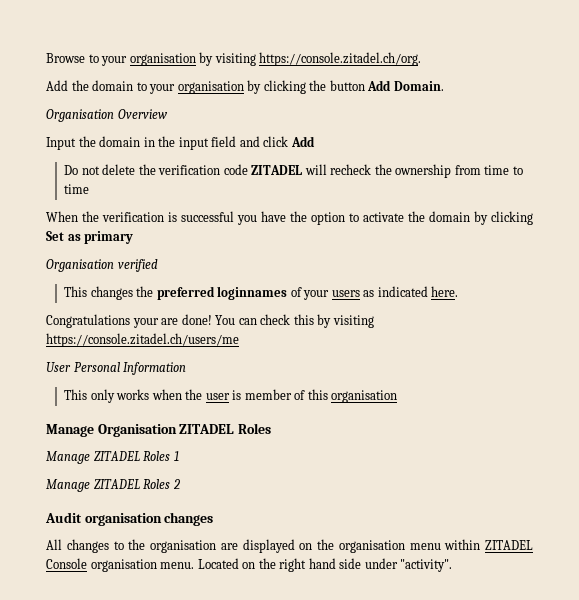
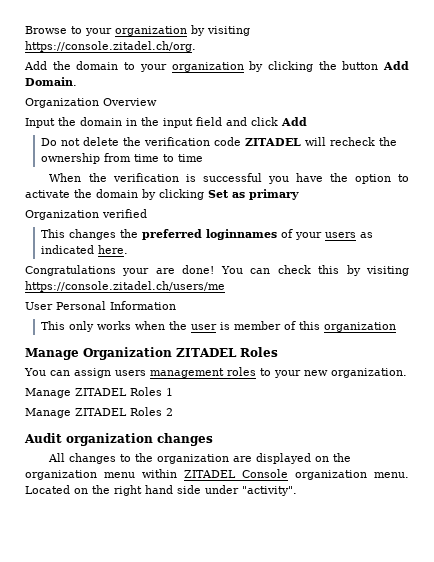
- Browse to your organisation by visiting https://console.zitadel.ch/org.
+ Browse to your organization by visiting https://console.zitadel.ch/org.
- Add the domain to your organisation by clicking the button Add Domain.
+ Add the domain to your organization by clicking the button Add Domain.
- Organisation Overview
+ Organization Overview
- Organisation verified
+ Organization verified
- This only works when the user is member of this organisation
- Manage Organisation ZITADEL Roles
+ This only works when the user is member of this organization
+ Manage Organization ZITADEL Roles
+ You can assign users management roles to your new organization.
- Audit organisation changes
+ Audit organization changes
- All changes to the organisation are displayed on the organisation menu within ZITADEL Console organisation menu.
+ All changes to the organization are displayed on the organization menu within ZITADEL Console organization menu.

